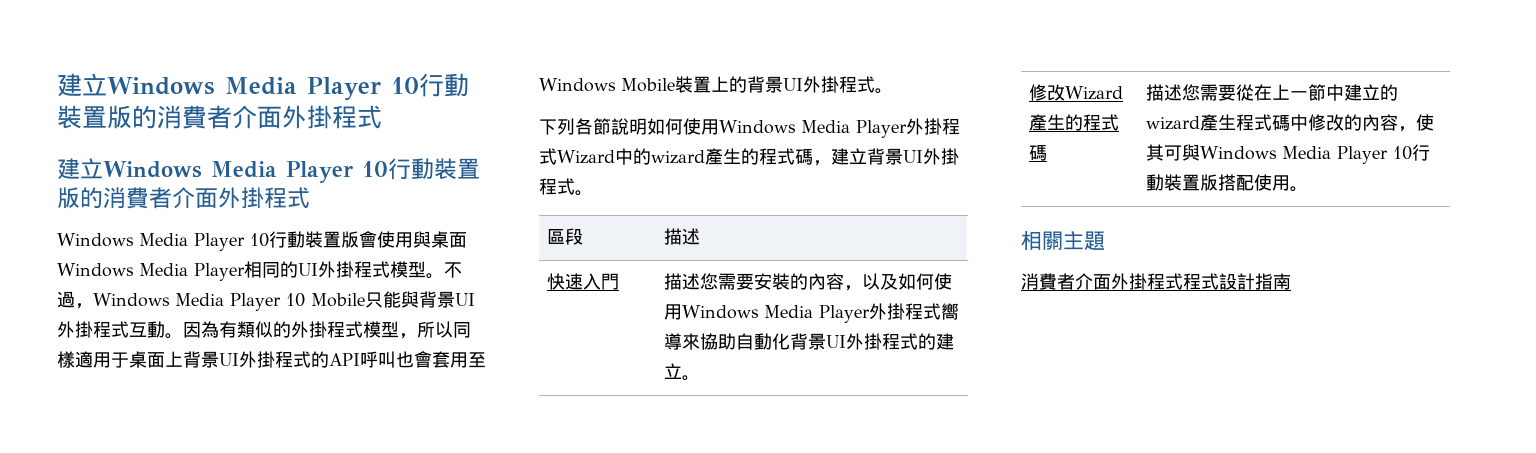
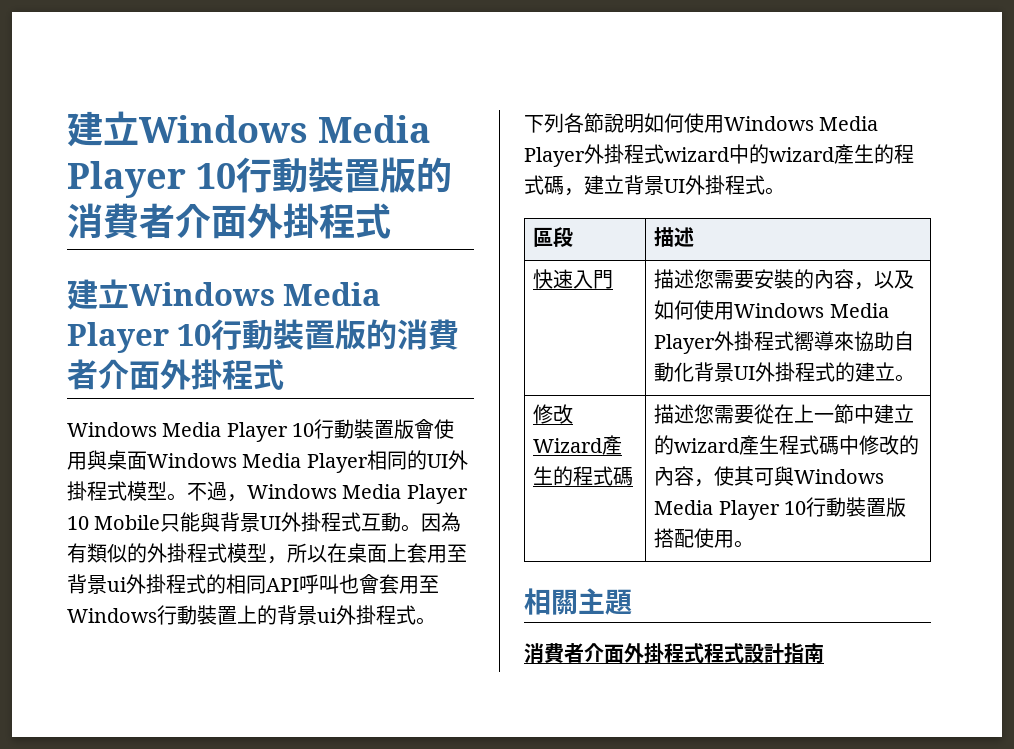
- 因為有類似的外掛程式模型，所以同樣適用于桌面上背景UI外掛程式的API呼叫也會套用至Windows Mobile裝置上的背景UI外掛程式。
+ 因為有類似的外掛程式模型，所以在桌面上套用至背景ui外掛程式的相同API呼叫也會套用至Windows行動裝置上的背景ui外掛程式。
- 下列各節說明如何使用Windows Media Player外掛程式Wizard中的wizard產生的程式碼，建立背景UI外掛程式。
+ 下列各節說明如何使用Windows Media Player外掛程式wizard中的wizard產生的程式碼，建立背景UI外掛程式。

